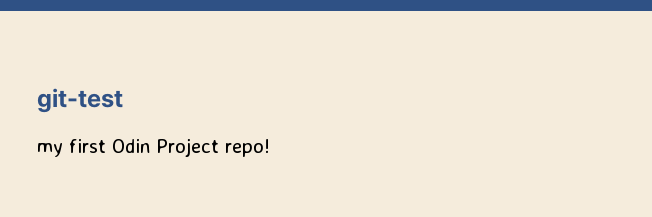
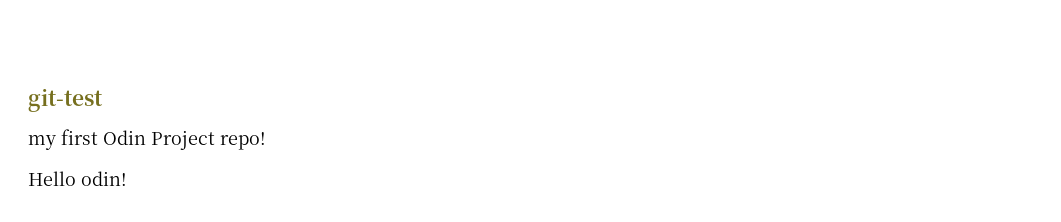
+ Hello odin!

